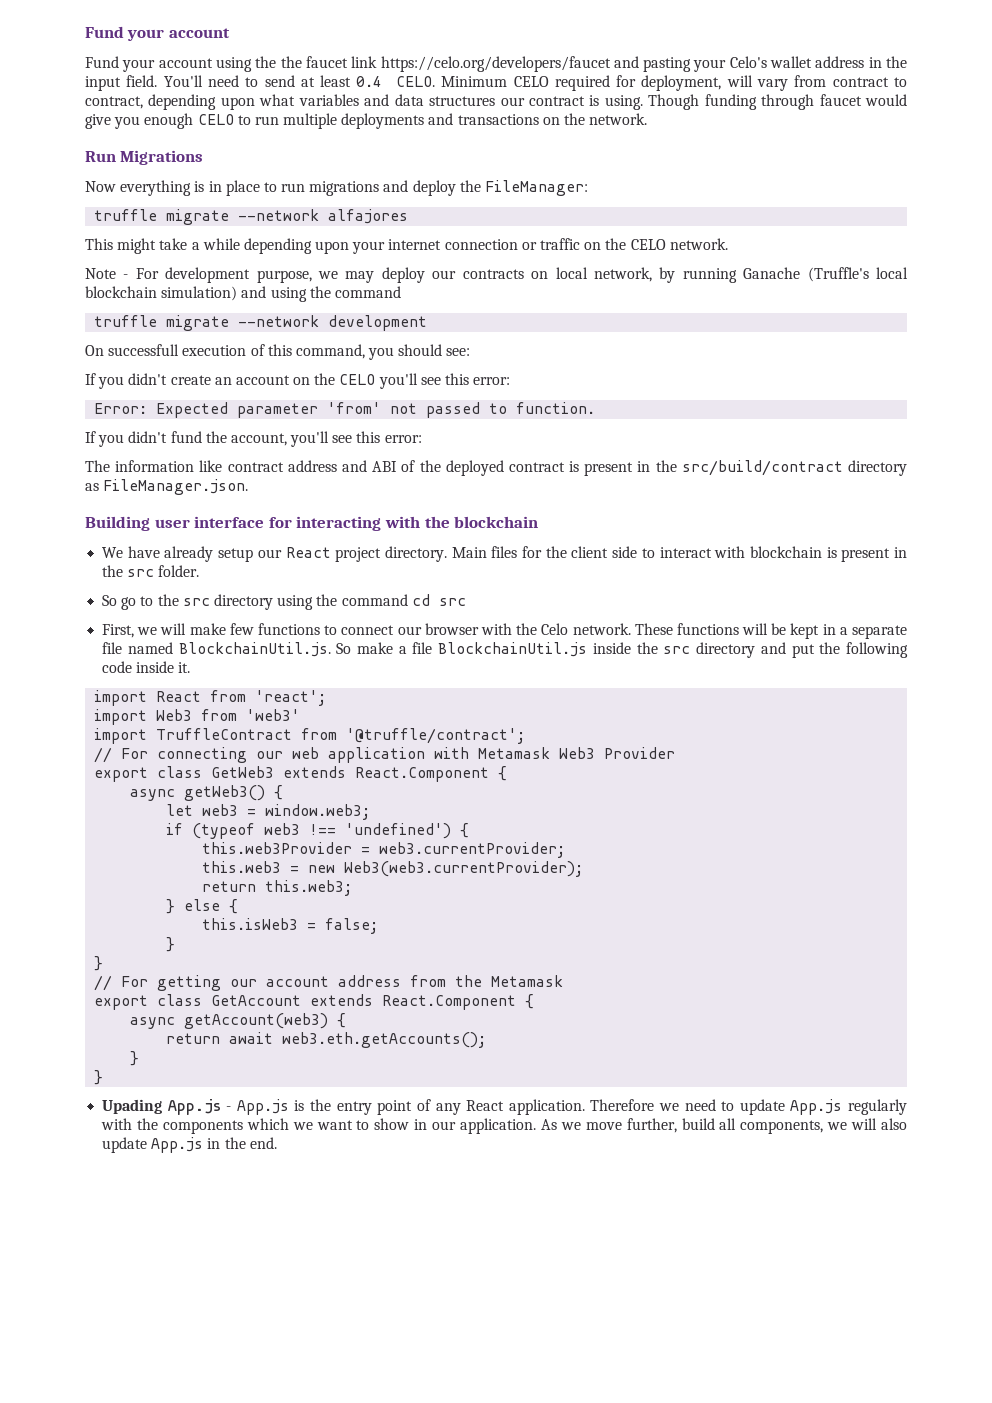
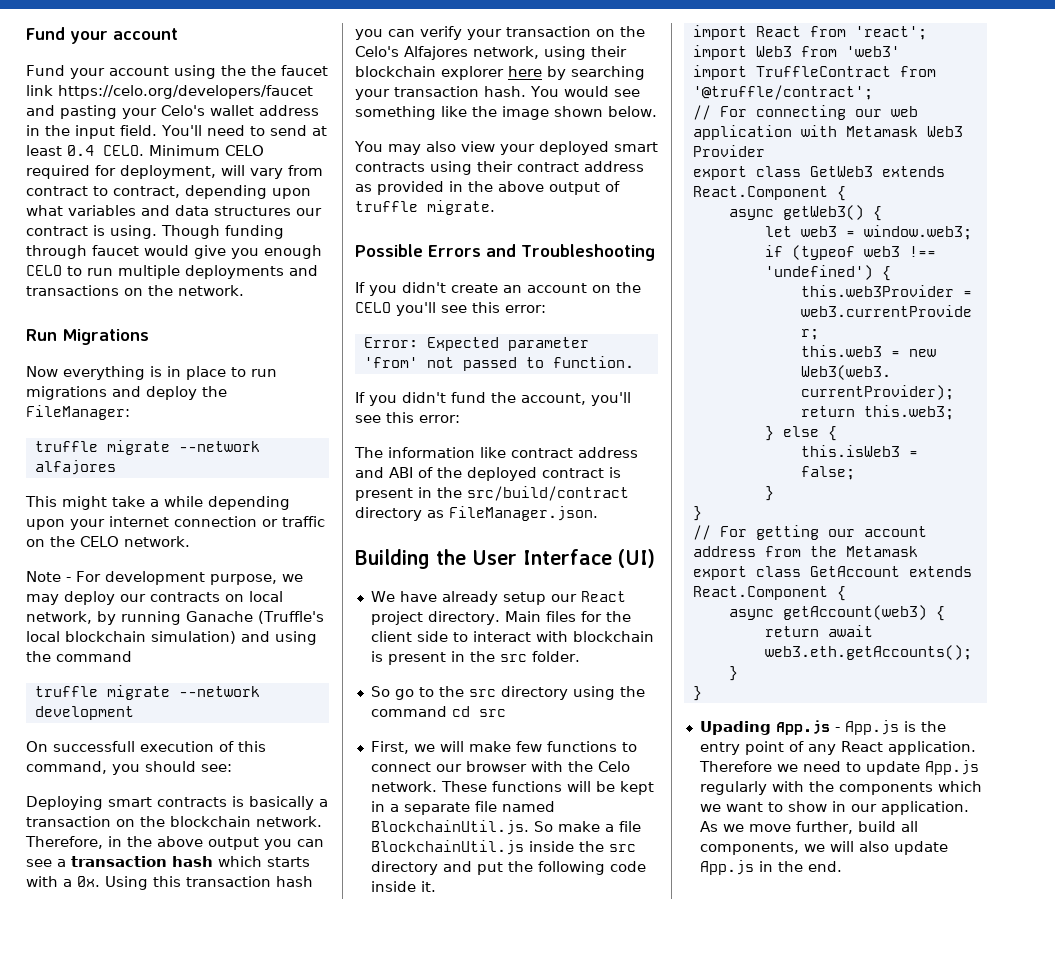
+ Deploying smart contracts is basically a transaction on the blockchain network. Therefore, in the above output you can see a transaction hash which starts with a 0x. Using this transaction hash you can verify your transaction on the Celo's Alfajores network, using their blockchain explorer here by searching your transaction hash. You would see something like the image shown below.
+ You may also view your deployed smart contracts using their contract address as provided in the above output of truffle migrate.
+ Possible Errors and Troubleshooting
- Building user interface for interacting with the blockchain
+ Building the User Interface (UI)

